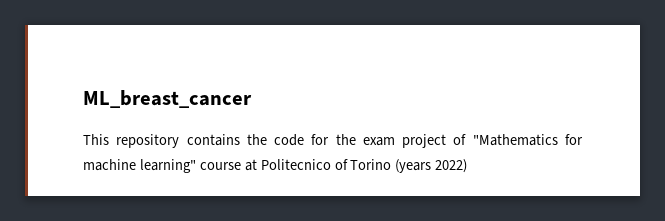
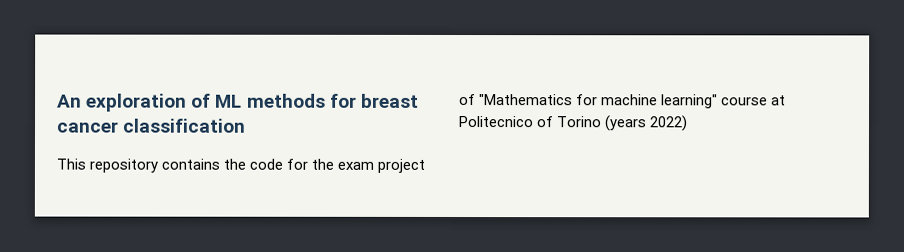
- ML_breast_cancer
+ An exploration of ML methods for breast cancer classification

